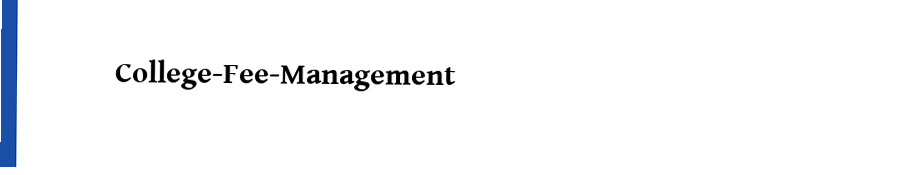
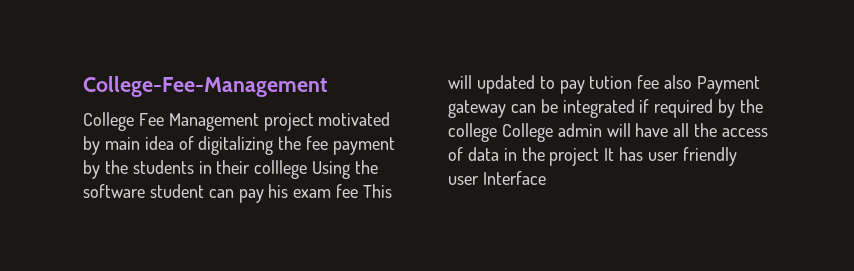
+ College Fee Management project motivated by main idea of digitalizing the fee payment by the students in their colllege Using the software student can pay his exam fee This will updated to pay tution fee also Payment gateway can be integrated if required by the college College admin will have all the access of data in the project It has user friendly user Interface

